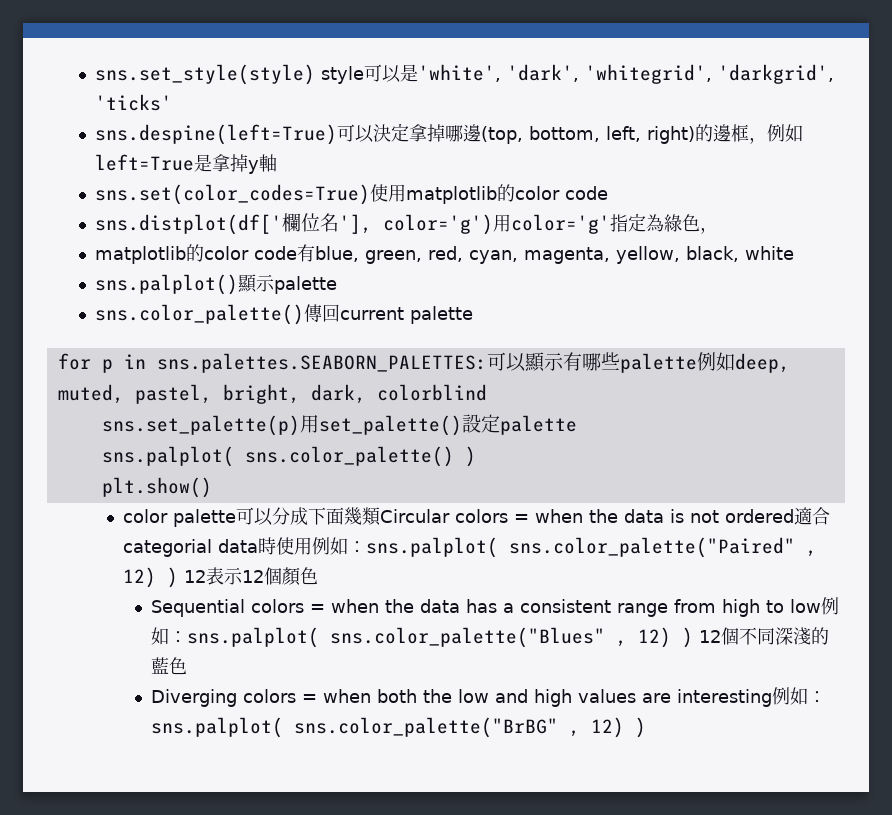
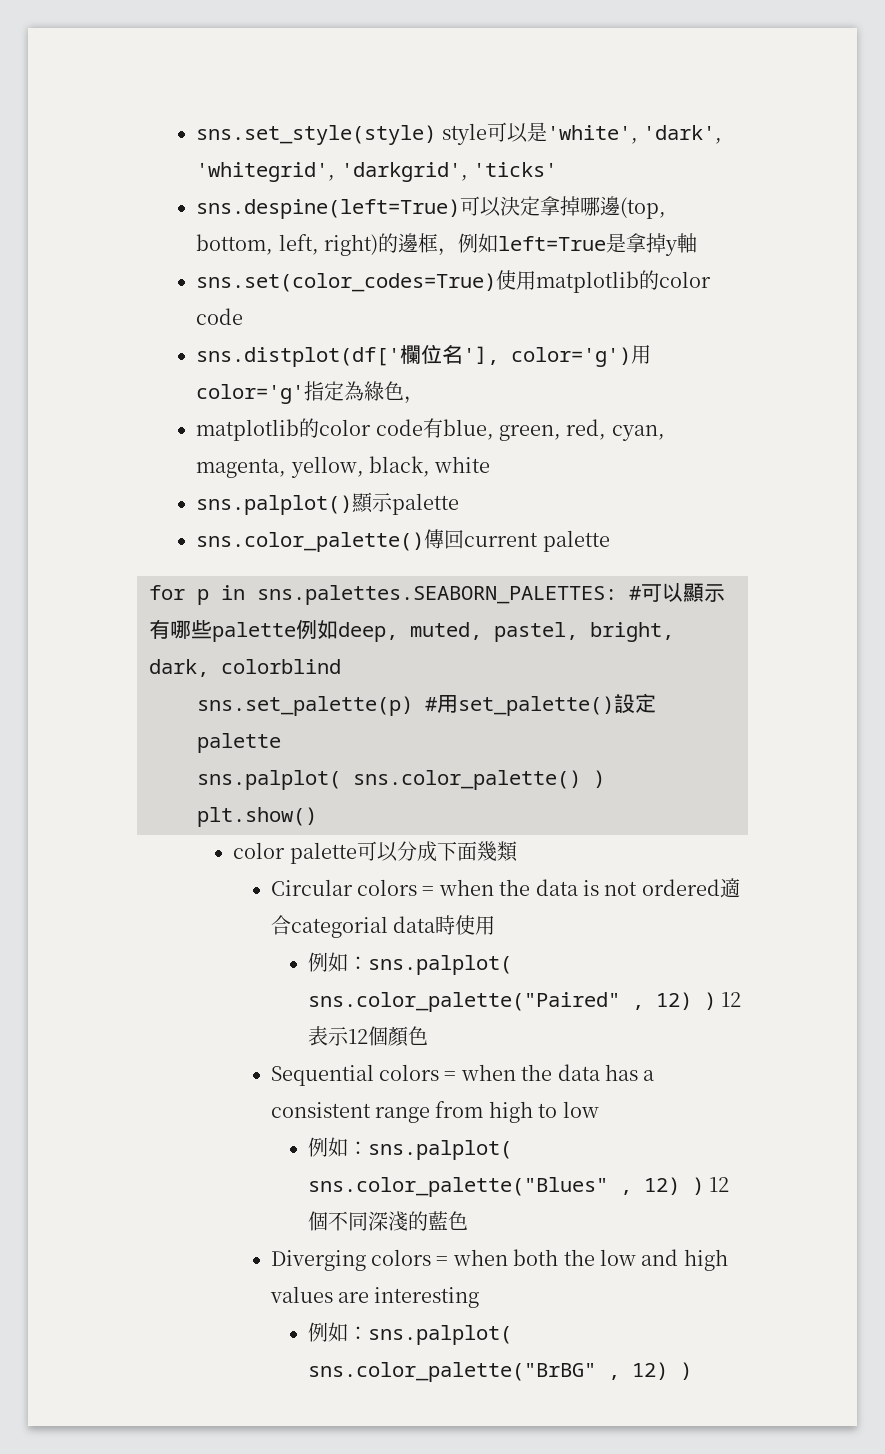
- for p in sns.palettes.SEABORN_PALETTES:可以顯示有哪些palette例如deep, muted, pastel, bright, dark, colorblind
+ for p in sns.palettes.SEABORN_PALETTES: #可以顯示有哪些palette例如deep, muted, pastel, bright, dark, colorblind
- sns.set_palette(p)用set_palette()設定palette
+ sns.set_palette(p) #用set_palette()設定palette
- color palette可以分成下面幾類Circular colors = when the data is not ordered適合categorial data時使用例如：sns.palplot( sns.color_palette("Paired" , 12) ) 12表示12個顏色
+ color palette可以分成下面幾類
+ Circular colors = when the data is not ordered適合categorial data時使用
+ 例如：sns.palplot( sns.color_palette("Paired" , 12) ) 12表示12個顏色
- Sequential colors = when the data has a consistent range from high to low例如：sns.palplot( sns.color_palette("Blues" , 12) ) 12個不同深淺的藍色
+ Sequential colors = when the data has a consistent range from high to low
+ 例如：sns.palplot( sns.color_palette("Blues" , 12) ) 12個不同深淺的藍色
- Diverging colors = when both the low and high values are interesting例如：sns.palplot( sns.color_palette("BrBG" , 12) )
+ Diverging colors = when both the low and high values are interesting
+ 例如：sns.palplot( sns.color_palette("BrBG" , 12) )

